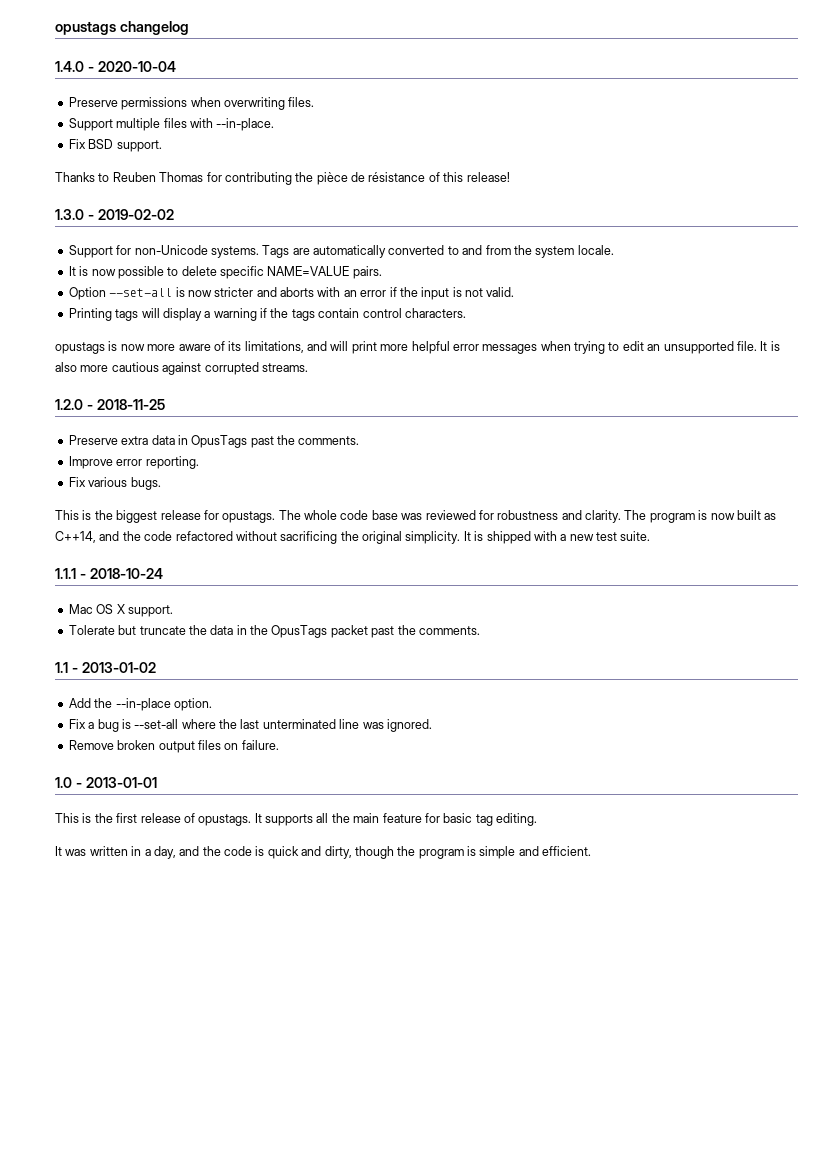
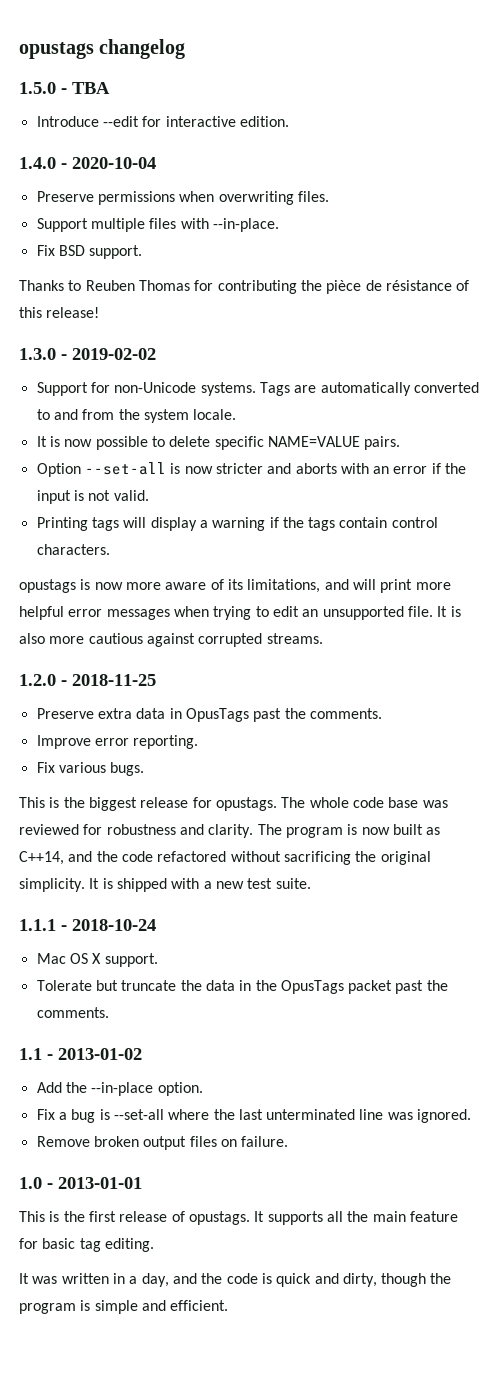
+ 1.5.0 - TBA
+ Introduce --edit for interactive edition.

